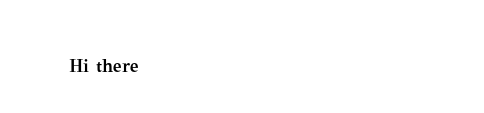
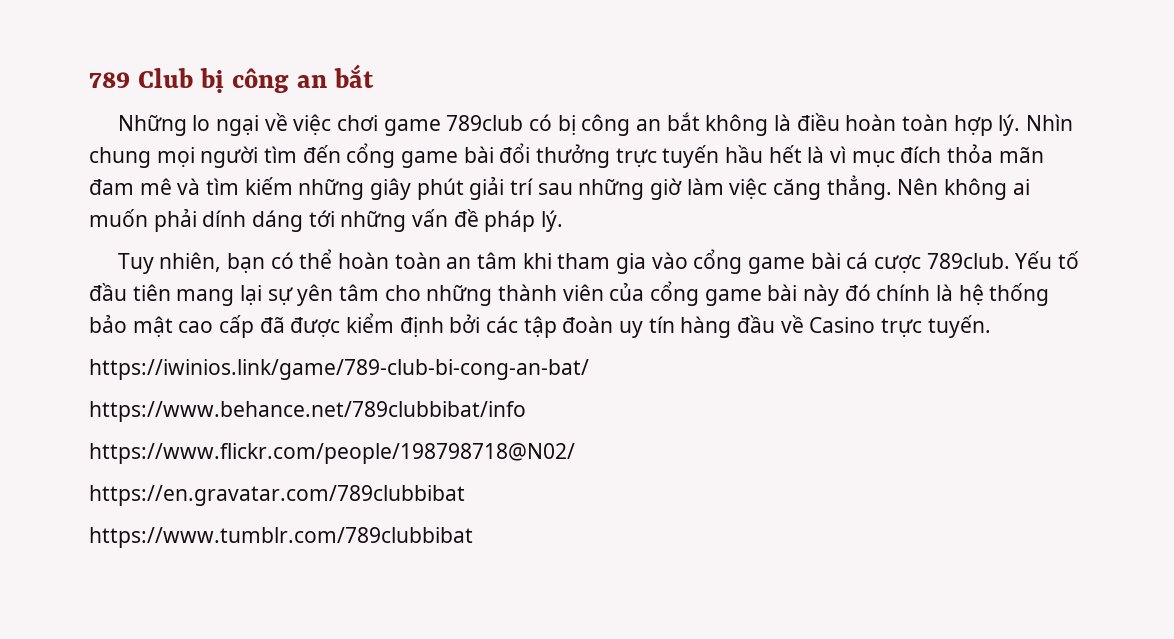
- Hi there
+ 789 Club bị công an bắt
+ Những lo ngại về việc chơi game 789club có bị công an bắt không là điều hoàn toàn hợp lý. Nhìn chung mọi người tìm đến cổng game bài đổi thưởng trực tuyến hầu hết là vì mục đích thỏa mãn đam mê và tìm kiếm những giây phút giải trí sau những giờ làm việc căng thẳng. Nên không ai muốn phải dính dáng tới những vấn đề pháp lý.
+ Tuy nhiên, bạn có thể hoàn toàn an tâm khi tham gia vào cổng game bài cá cược 789club. Yếu tố đầu tiên mang lại sự yên tâm cho những thành viên của cổng game bài này đó chính là hệ thống bảo mật cao cấp đã được kiểm định bởi các tập đoàn uy tín hàng đầu về Casino trực tuyến.
+ https://iwinios.link/game/789-club-bi-cong-an-bat/
+ https://www.behance.net/789clubbibat/info
+ https://www.flickr.com/people/198798718@N02/
+ https://en.gravatar.com/789clubbibat
+ https://www.tumblr.com/789clubbibat

